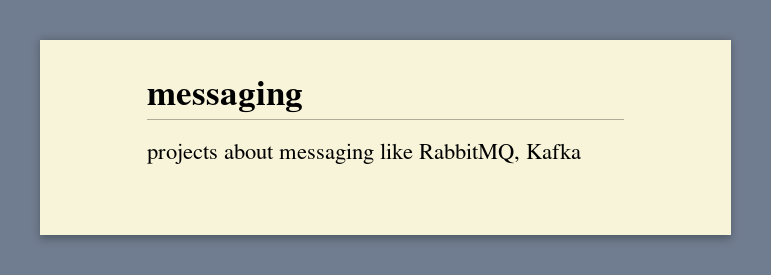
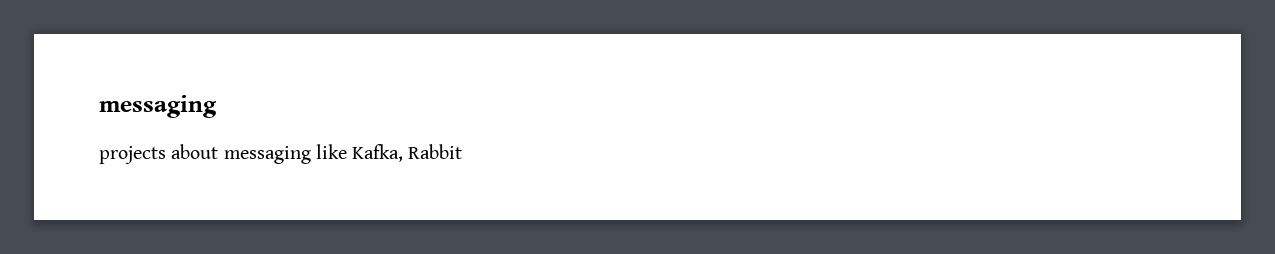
- projects about messaging like RabbitMQ, Kafka
+ projects about messaging like Kafka, Rabbit

